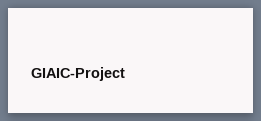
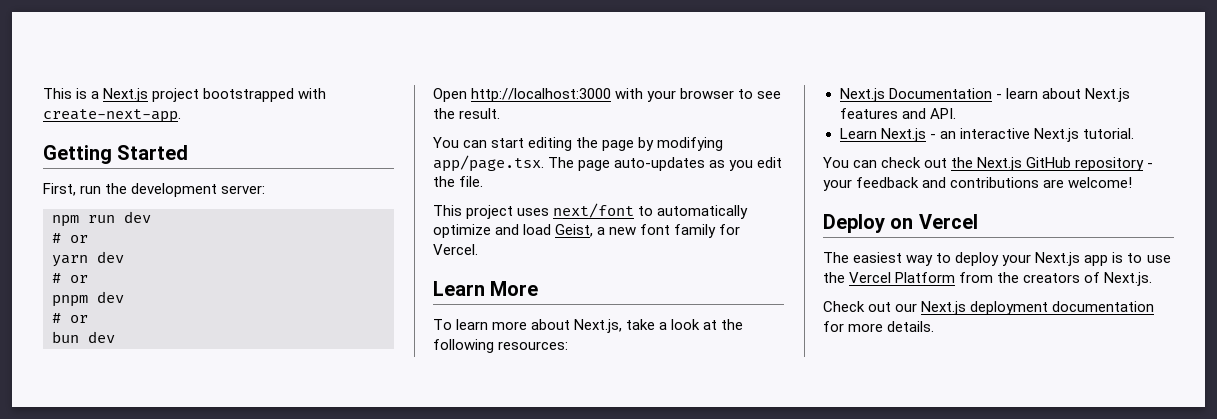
- GIAIC-Project
+ This is a Next.js project bootstrapped with create-next-app.
+ Getting Started
+ First, run the development server:
+ npm run dev
+ # or
+ yarn dev
+ # or
+ pnpm dev
+ # or
+ bun dev
+ Open http://localhost:3000 with your browser to see the result.
+ You can start editing the page by modifying app/page.tsx. The page auto-updates as you edit the file.
+ This project uses next/font to automatically optimize and load Geist, a new font family for Vercel.
+ Learn More
+ To learn more about Next.js, take a look at the following resources:
+ Next.js Documentation - learn about Next.js features and API.
+ Learn Next.js - an interactive Next.js tutorial.
+ You can check out the Next.js GitHub repository - your feedback and contributions are welcome!
+ Deploy on Vercel
+ The easiest way to deploy your Next.js app is to use the Vercel Platform from the creators of Next.js.
+ Check out our Next.js deployment documentation for more details.

